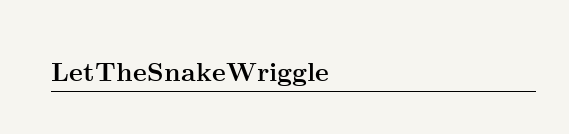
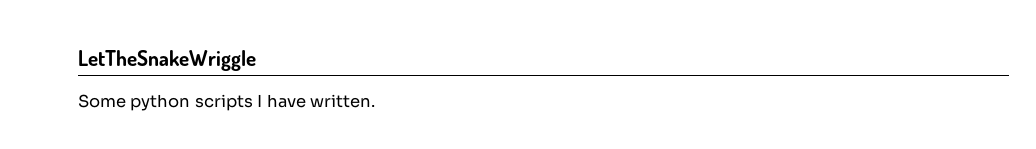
+ Some python scripts I have written.

